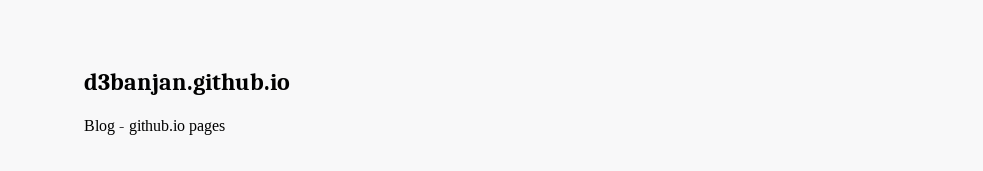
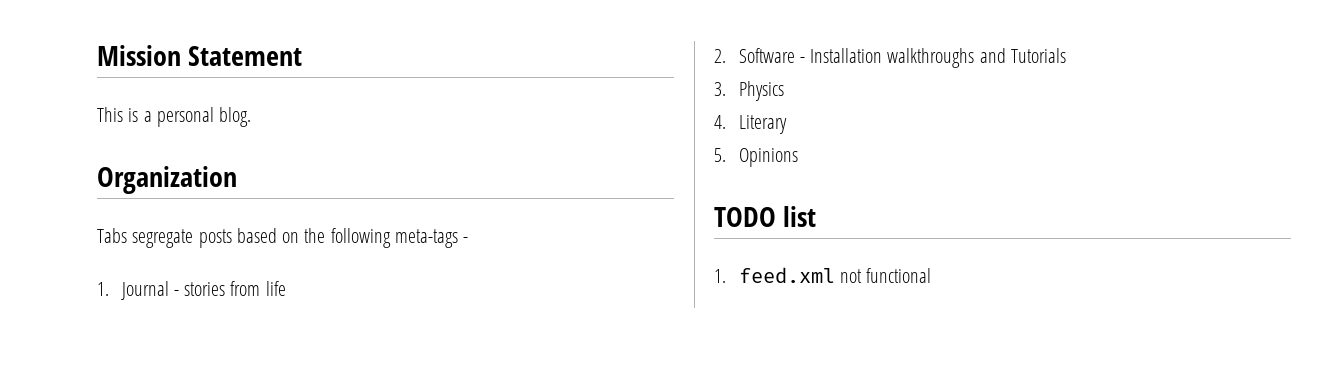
- d3banjan.github.io
- Blog - github.io pages
+ Mission Statement
+ This is a personal blog.
+ Organization
+ Tabs segregate posts based on the following meta-tags -
+ 1. Journal - stories from life
+ 2. Software - Installation walkthroughs and Tutorials
+ 3. Physics
+ 4. Literary
+ 5. Opinions
+ TODO list
+ 1. feed.xml not functional

